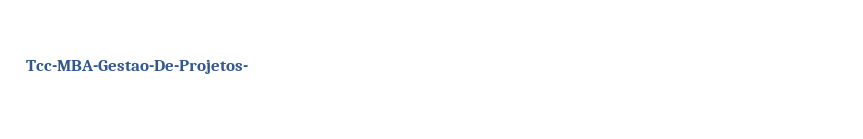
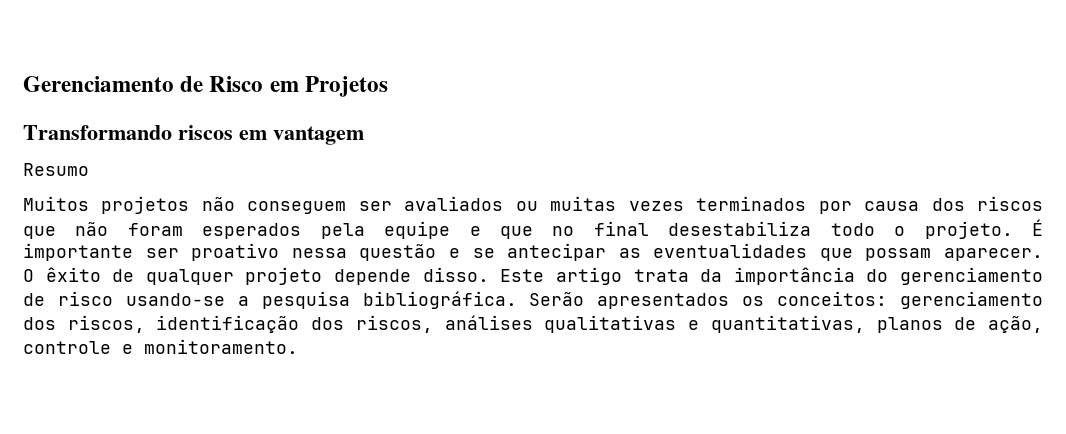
- Tcc-MBA-Gestao-De-Projetos-
+ Gerenciamento de Risco em Projetos
+ Transformando riscos em vantagem
+ Resumo
+ Muitos projetos não conseguem ser avaliados ou muitas vezes terminados por causa dos riscos que não foram esperados pela equipe e que no final desestabiliza todo o projeto. É importante ser proativo nessa questão e se antecipar as eventualidades que possam aparecer. O êxito de qualquer projeto depende disso. Este artigo trata da importância do gerenciamento de risco usando-se a pesquisa bibliográfica. Serão apresentados os conceitos: gerenciamento dos riscos, identificação dos riscos, análises qualitativas e quantitativas, planos de ação, controle e monitoramento.

